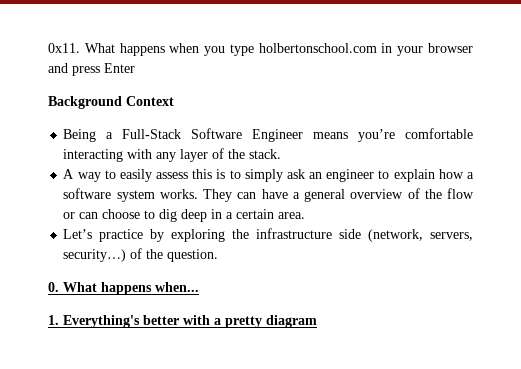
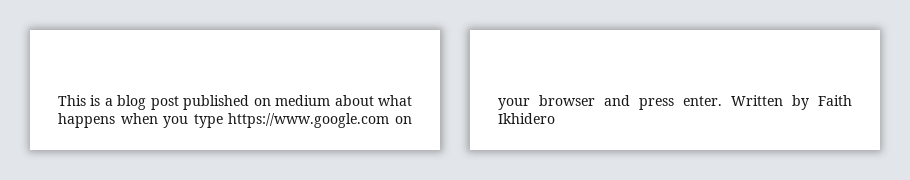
- 0x11. What happens when you type holbertonschool.com in your browser and press Enter
- Background Context
- Being a Full-Stack Software Engineer means you’re comfortable interacting with any layer of the stack.
- A way to easily assess this is to simply ask an engineer to explain how a software system works. They can have a general overview of the flow or can choose to dig deep in a certain area.
- Let’s practice by exploring the infrastructure side (network, servers, security…) of the question.
- 0. What happens when...
- 1. Everything's better with a pretty diagram
+ This is a blog post published on medium about what happens when you type https://www.google.com on your browser and press enter. Written by Faith Ikhidero

